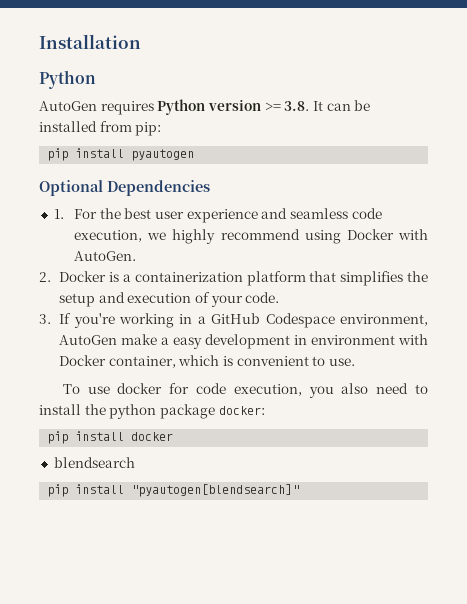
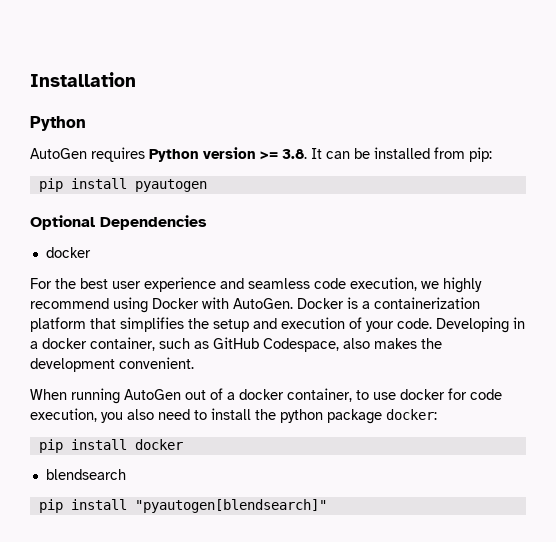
  Optional Dependencies
- 1. For the best user experience and seamless code execution, we highly recommend using Docker with AutoGen.
- 2. Docker is a containerization platform that simplifies the setup and execution of your code.
- 3. If you're working in a GitHub Codespace environment, AutoGen make a easy development in environment with Docker container, which is convenient to use.
- To use docker for code execution, you also need to install the python package docker:
+ docker
+ For the best user experience and seamless code execution, we highly recommend using Docker with AutoGen. Docker is a containerization platform that simplifies the setup and execution of your code. Developing in a docker container, such as GitHub Codespace, also makes the development convenient.
+ When running AutoGen out of a docker container, to use docker for code execution, you also need to install the python package docker:

